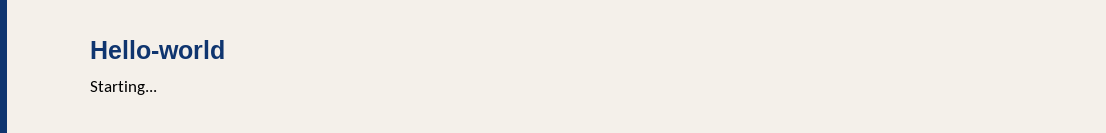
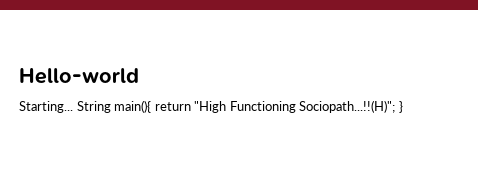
+ String main(){ return "High Functioning Sociopath...!!(H)"; }

